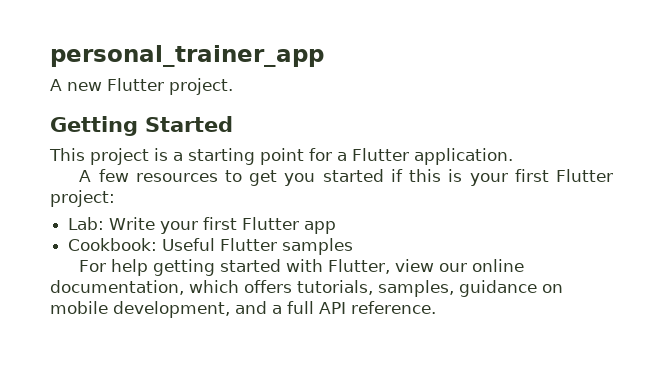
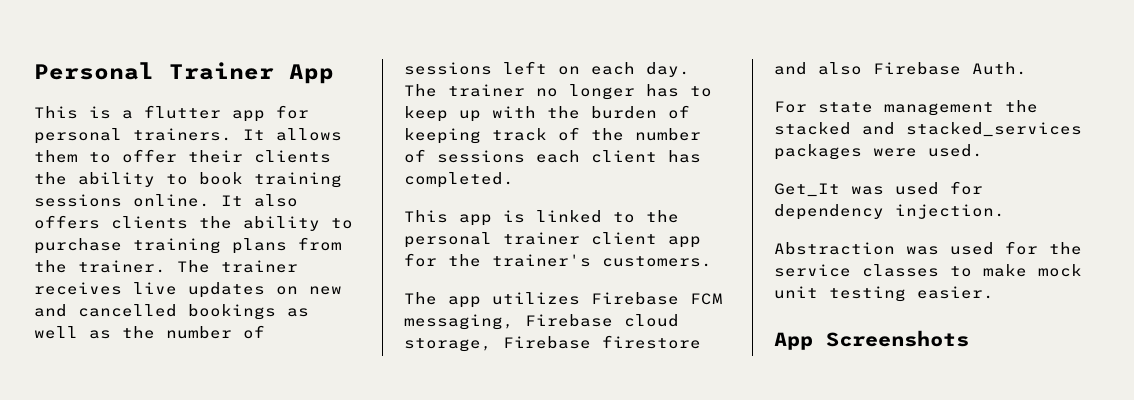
- personal_trainer_app
- A new Flutter project.
- Getting Started
- This project is a starting point for a Flutter application.
- A few resources to get you started if this is your first Flutter project:
- Lab: Write your first Flutter app
- Cookbook: Useful Flutter samples
- For help getting started with Flutter, view our online documentation, which offers tutorials, samples, guidance on mobile development, and a full API reference.
+ Personal Trainer App
+ This is a flutter app for personal trainers. It allows them to offer their clients the ability to book training sessions online. It also offers clients the ability to purchase training plans from the trainer. The trainer receives live updates on new and cancelled bookings as well as the number of sessions left on each day. The trainer no longer has to keep up with the burden of keeping track of the number of sessions each client has completed.
+ This app is linked to the personal trainer client app for the trainer's customers.
+ The app utilizes Firebase FCM messaging, Firebase cloud storage, Firebase firestore and also Firebase Auth.
+ For state management the stacked and stacked_services packages were used.
+ Get_It was used for dependency injection.
+ Abstraction was used for the service classes to make mock unit testing easier.
+ App Screenshots

